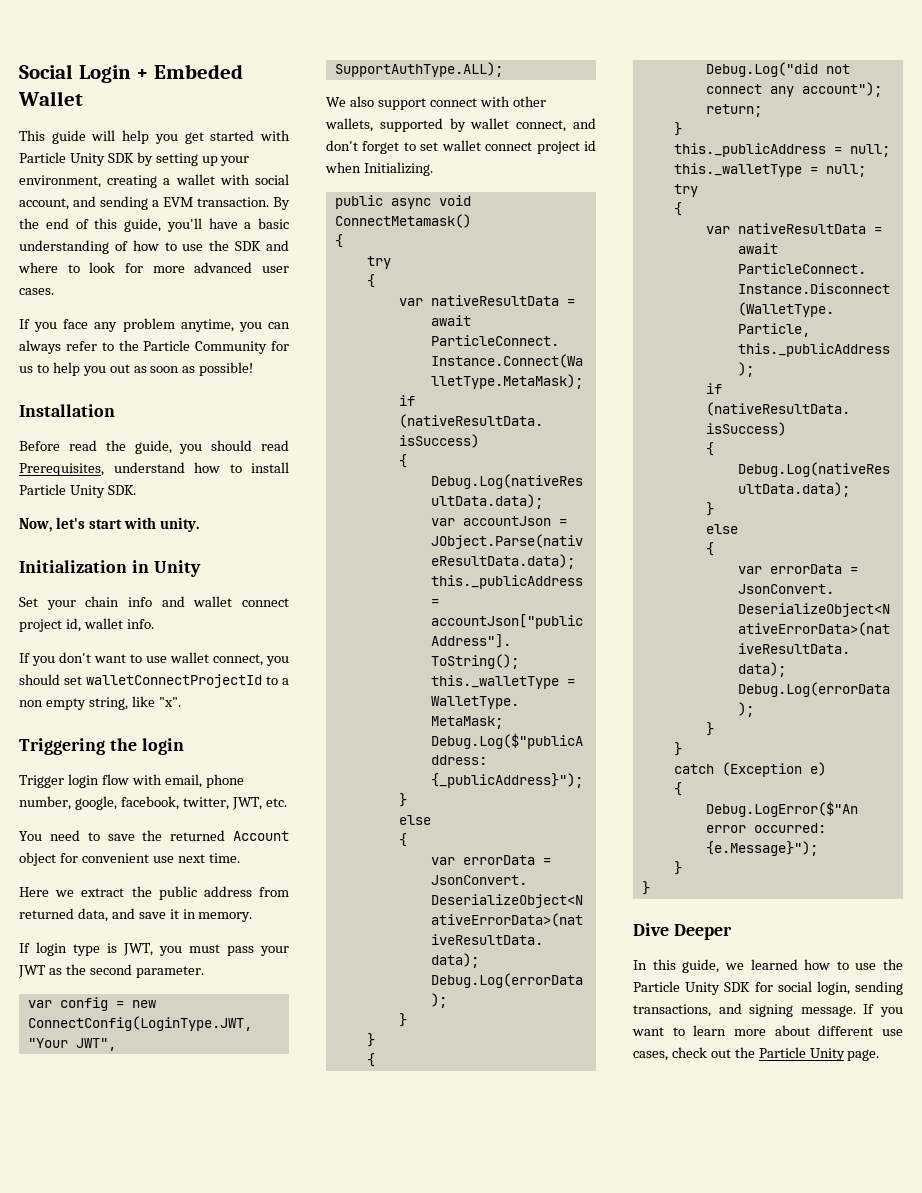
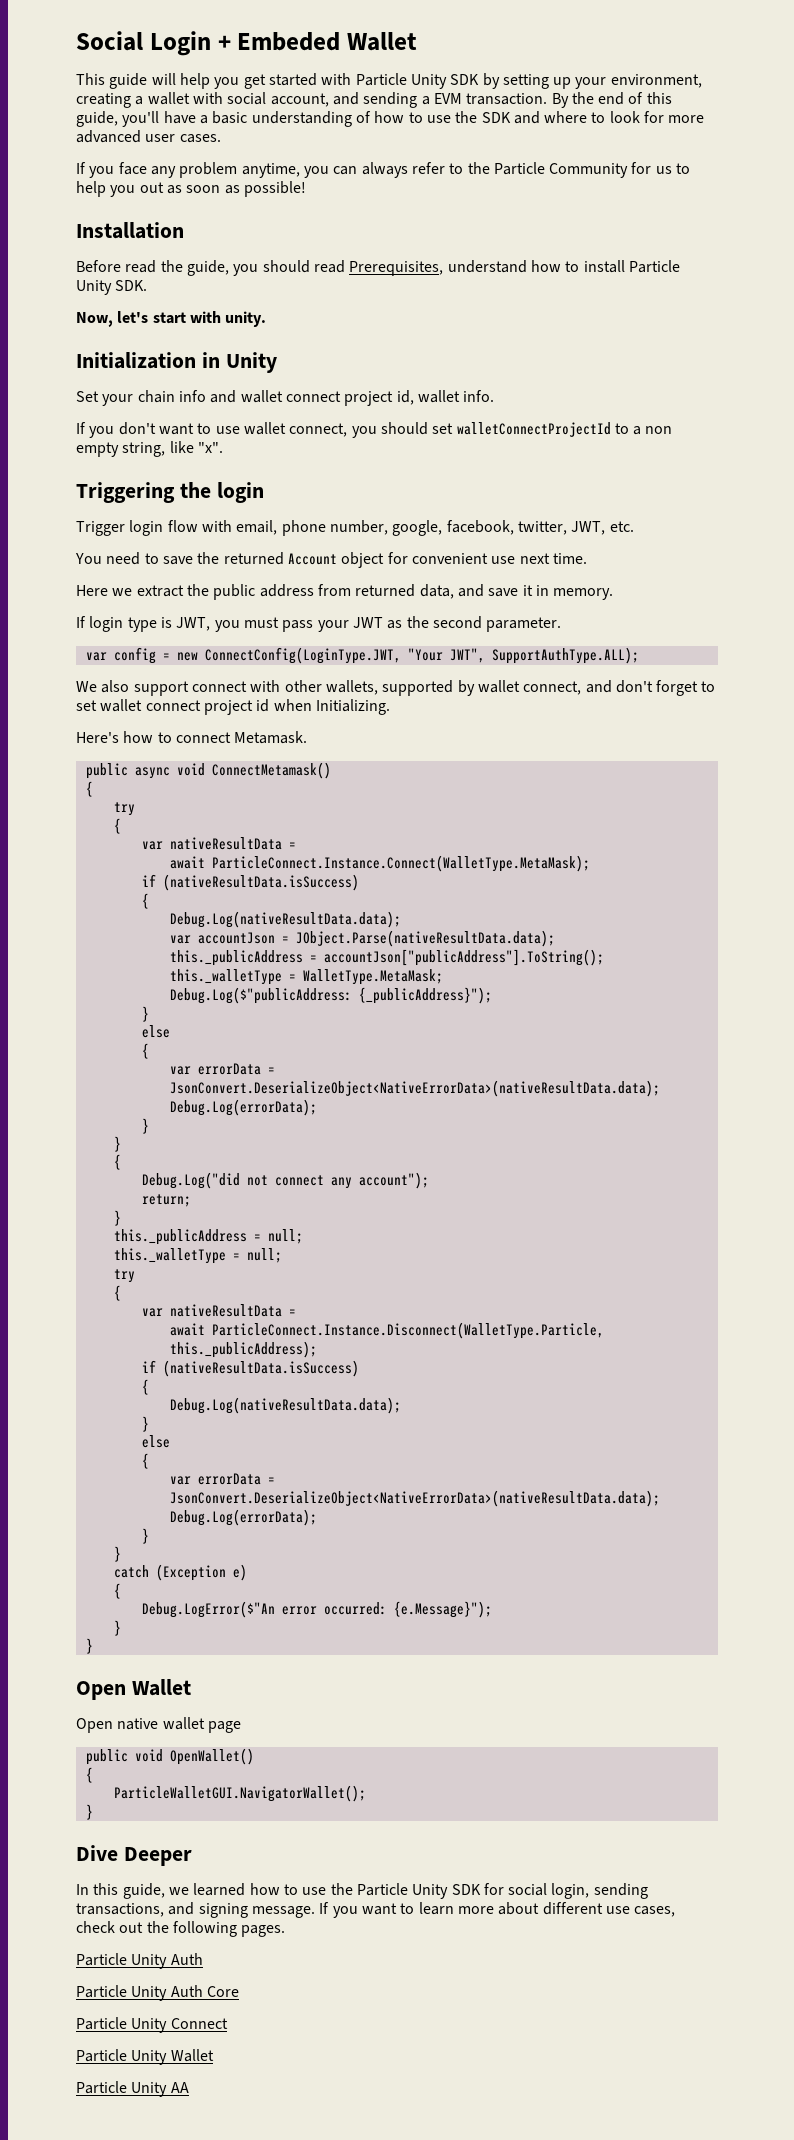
+ Here's how to connect Metamask.
+ Open Wallet
+ Open native wallet page
+ public void OpenWallet()
+ {
+ ParticleWalletGUI.NavigatorWallet();
+ }
- If you want to learn more about different use cases, check out the Particle Unity page.
+ If you want to learn more about different use cases, check out the following pages.
+ Particle Unity Auth
+ Particle Unity Auth Core
+ Particle Unity Connect
+ Particle Unity Wallet
+ Particle Unity AA

